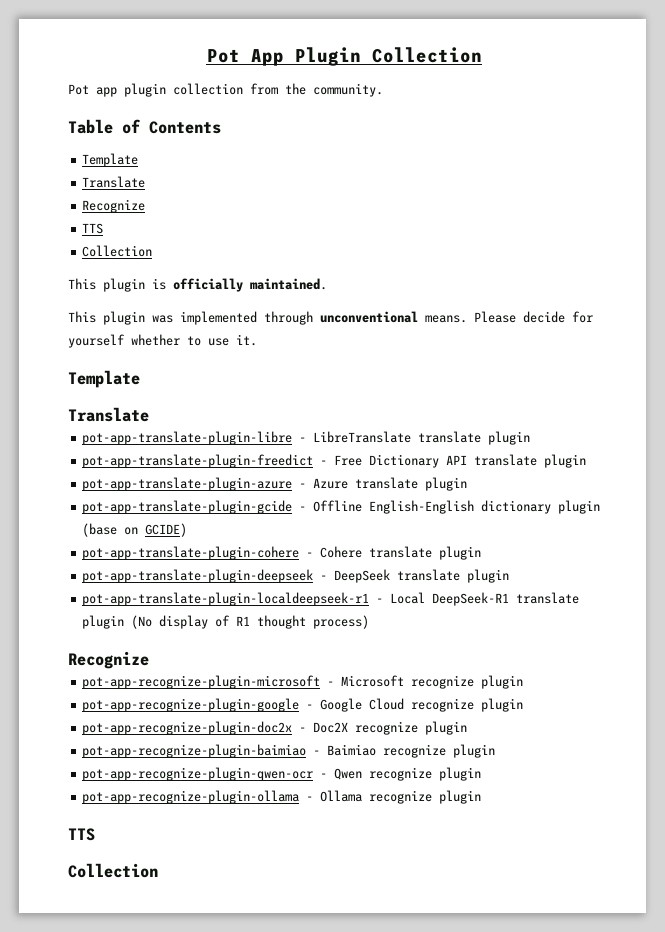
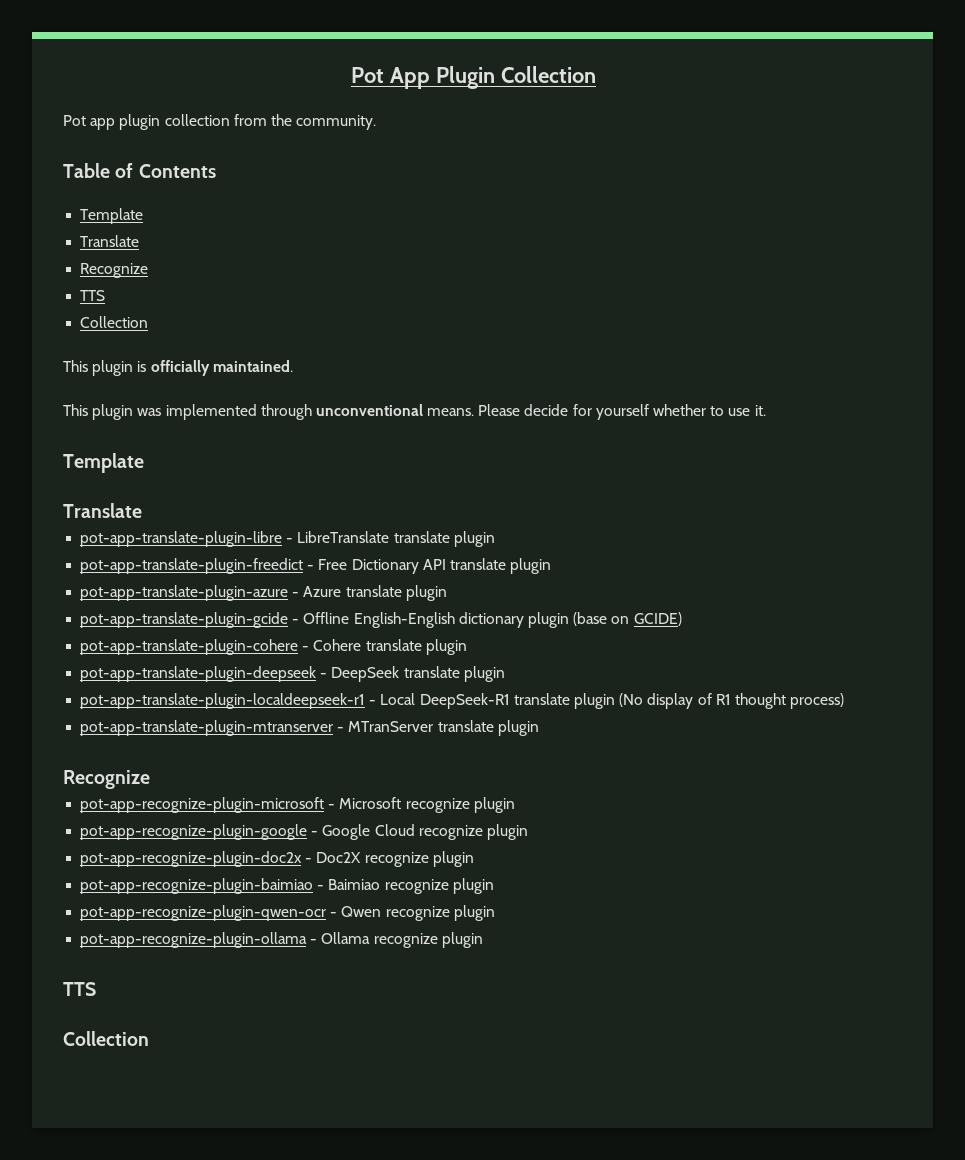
+ pot-app-translate-plugin-mtranserver - MTranServer translate plugin

